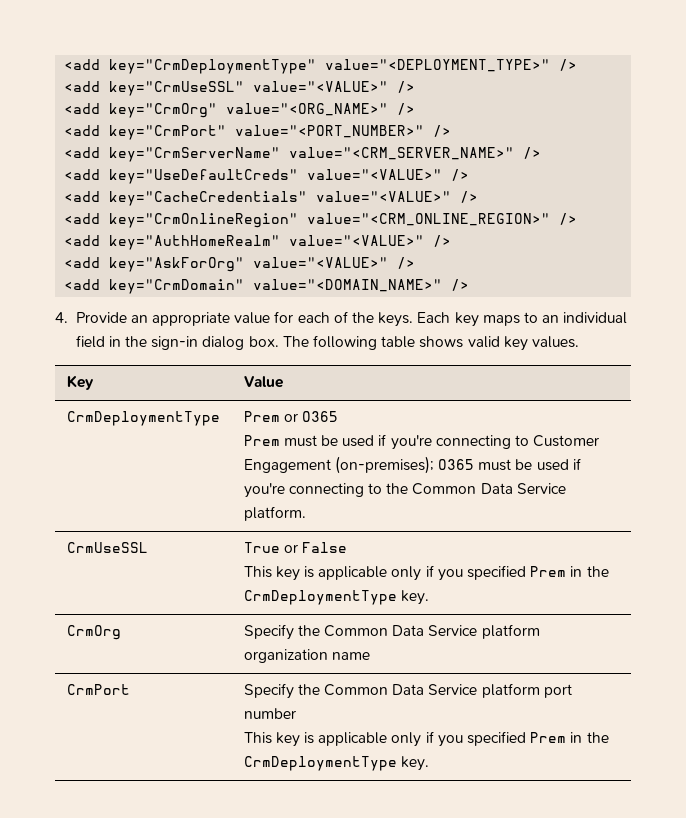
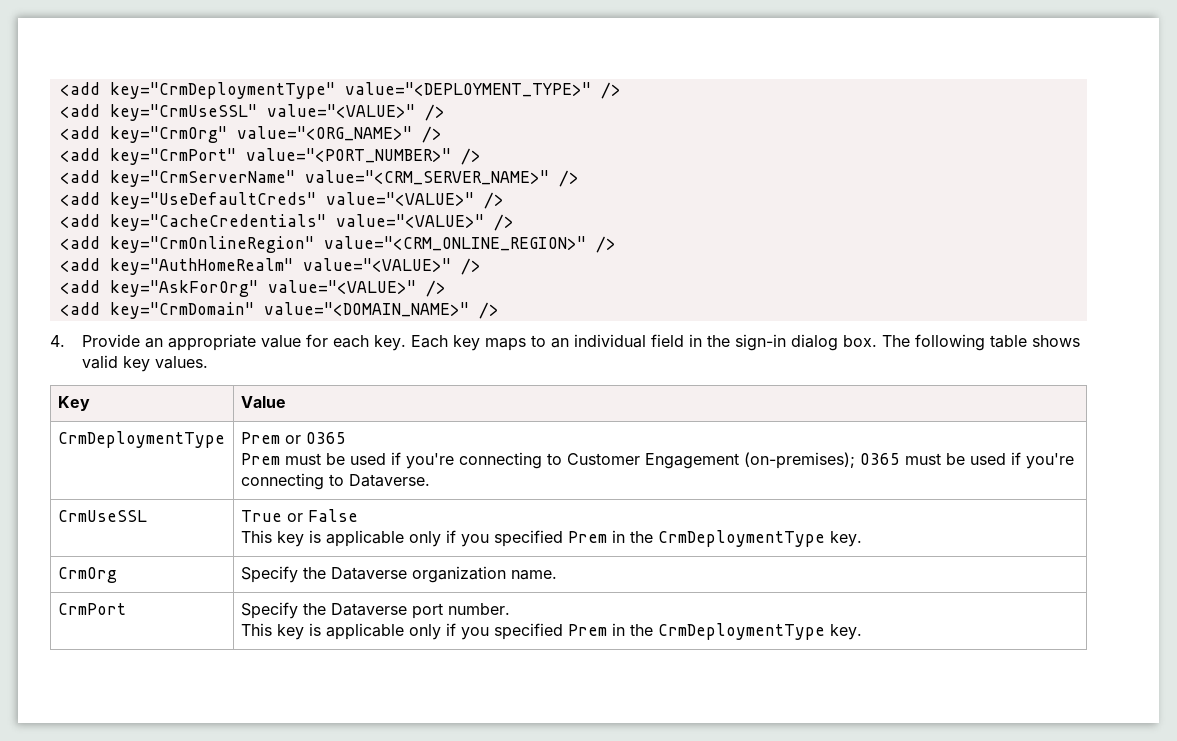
- 4. Provide an appropriate value for each of the keys.
+ 4. Provide an appropriate value for each key.
  CrmDeploymentType | Prem or O365
- Prem must be used if you're connecting to Customer Engagement (on-premises); O365 must be used if you're connecting to the Common Data Service platform.
+ Prem must be used if you're connecting to Customer Engagement (on-premises); O365 must be used if you're connecting to Dataverse.
- CrmOrg | Specify the Common Data Service platform organization name
- CrmPort | Specify the Common Data Service platform port number
+ CrmOrg | Specify the Dataverse organization name.
+ CrmPort | Specify the Dataverse port number.

